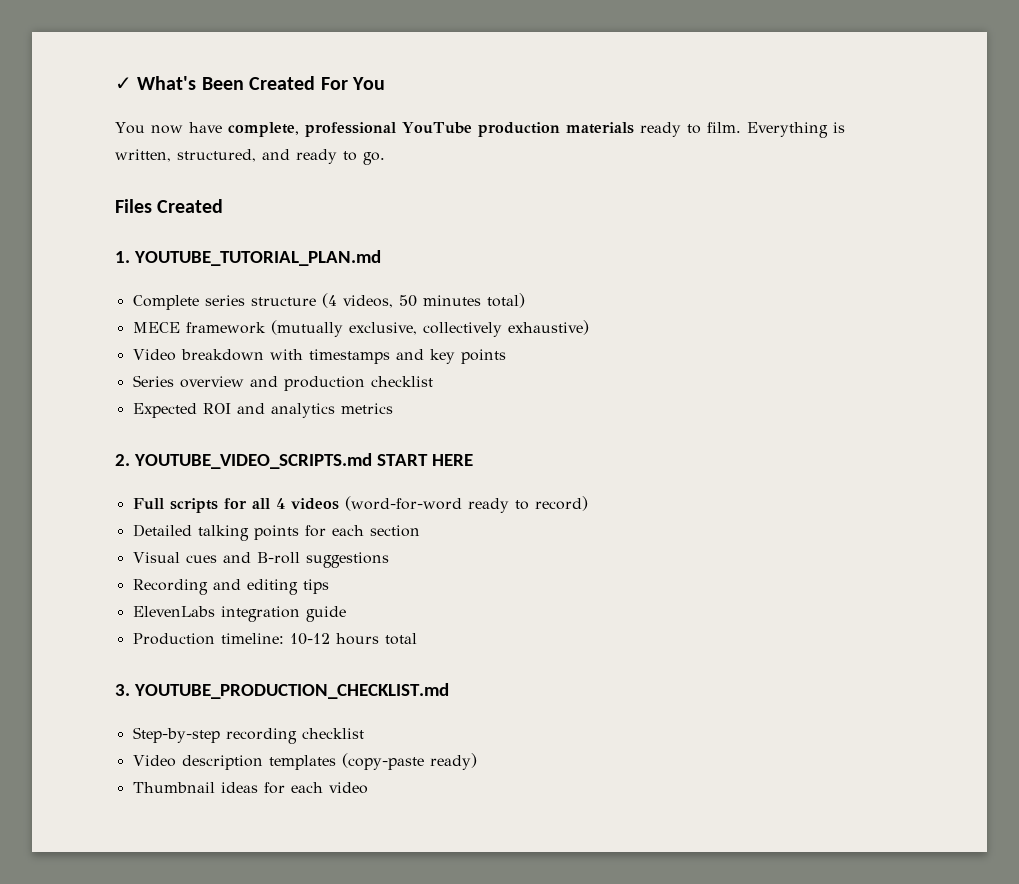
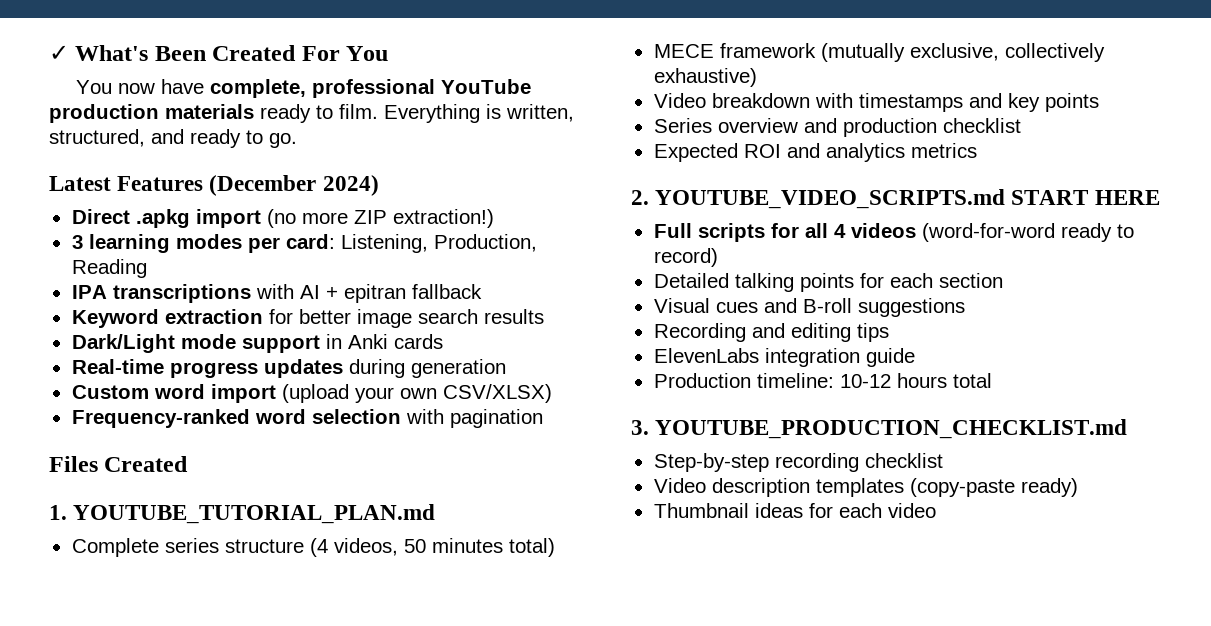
+ Latest Features (December 2024)
+ Direct .apkg import (no more ZIP extraction!)
+ 3 learning modes per card: Listening, Production, Reading
+ IPA transcriptions with AI + epitran fallback
+ Keyword extraction for better image search results
+ Dark/Light mode support in Anki cards
+ Real-time progress updates during generation
+ Custom word import (upload your own CSV/XLSX)
+ Frequency-ranked word selection with pagination

